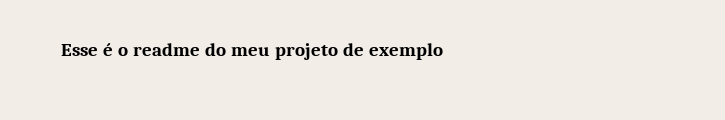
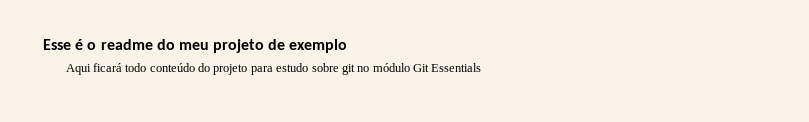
+ Aqui ficará todo conteúdo do projeto para estudo sobre git no módulo Git Essentials

